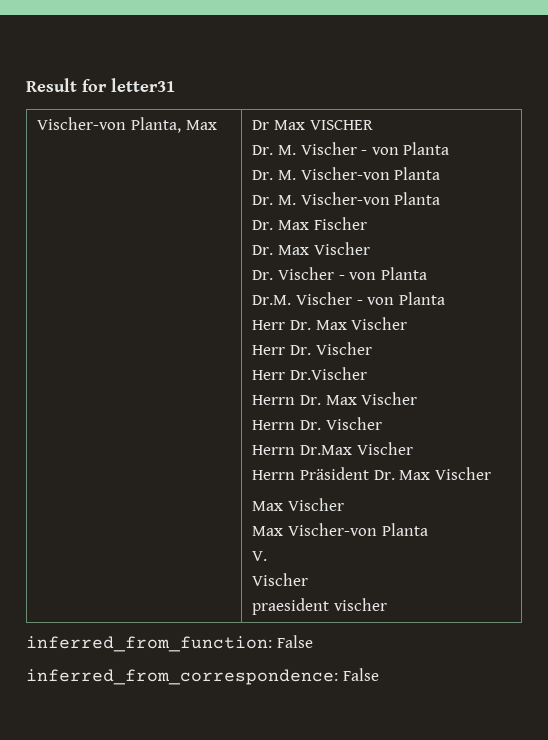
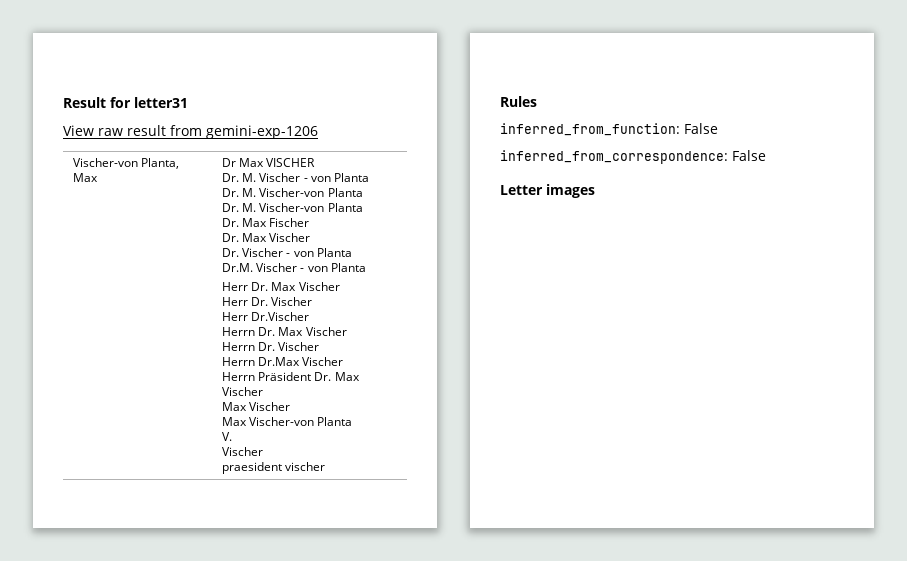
+ View raw result from gemini-exp-1206
+ Rules
+ Letter images

